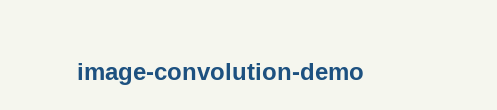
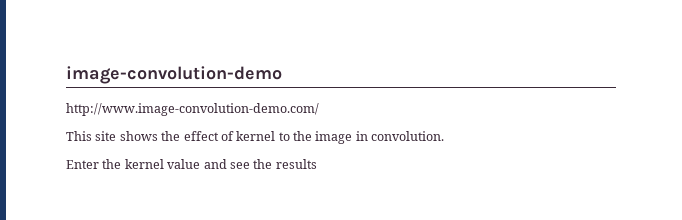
+ http://www.image-convolution-demo.com/
+ This site shows the effect of kernel to the image in convolution.
+ Enter the kernel value and see the results

